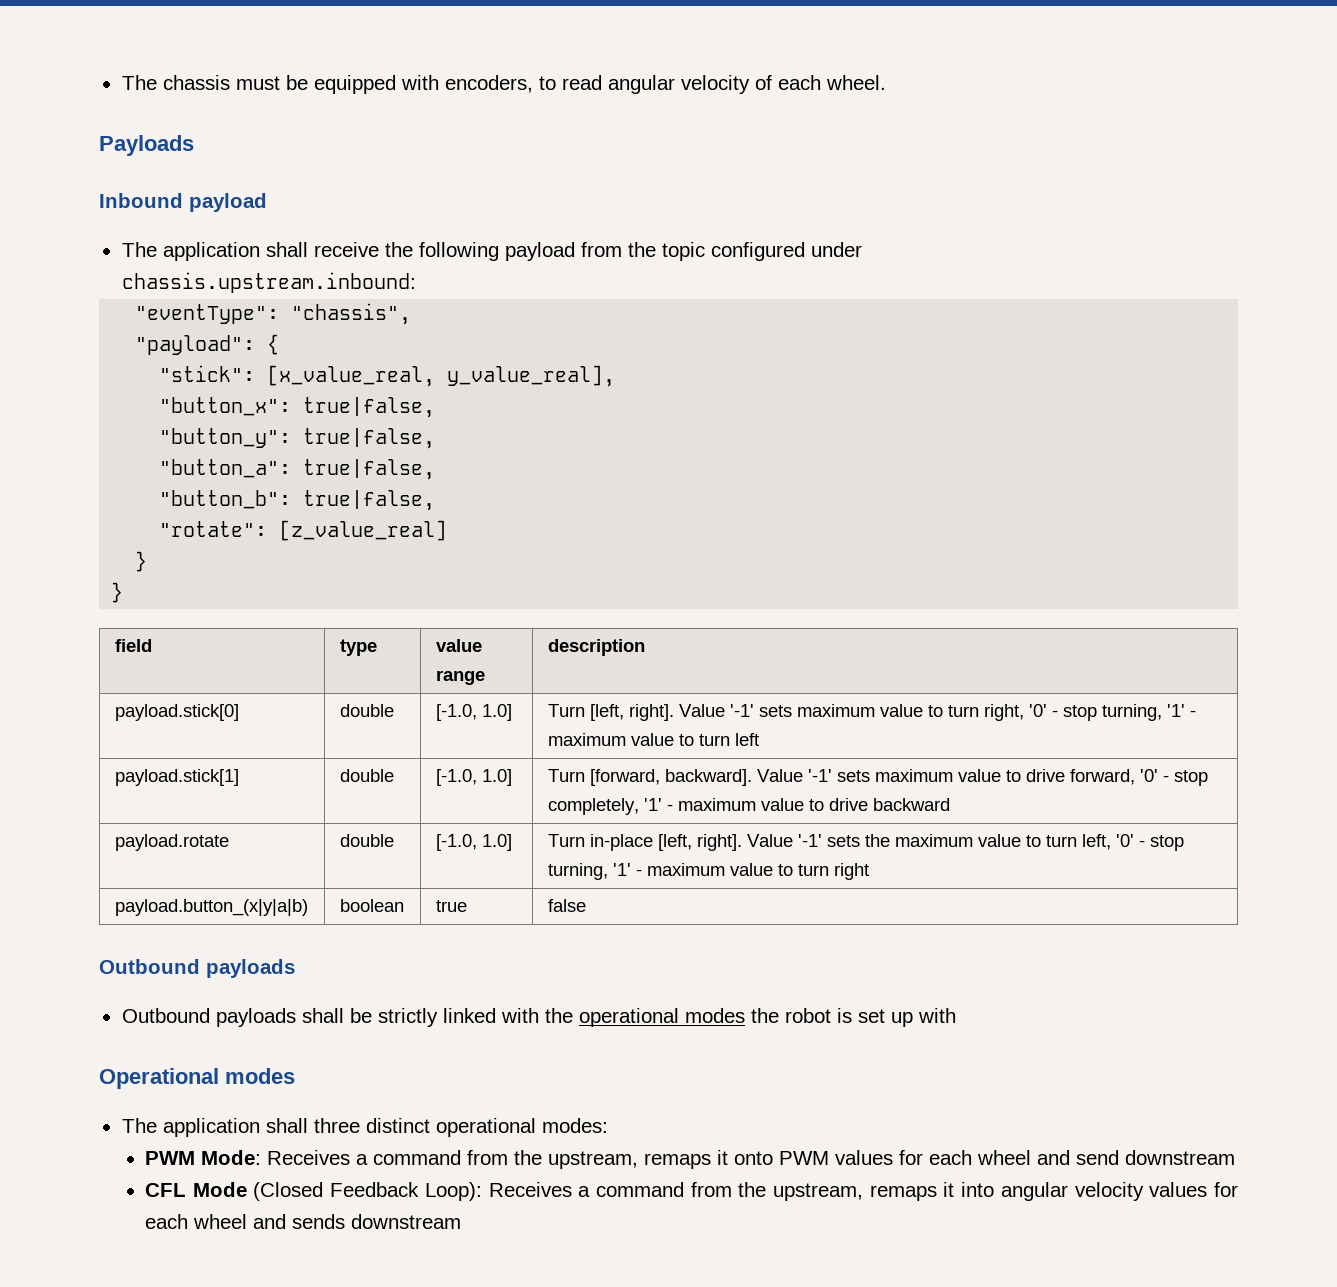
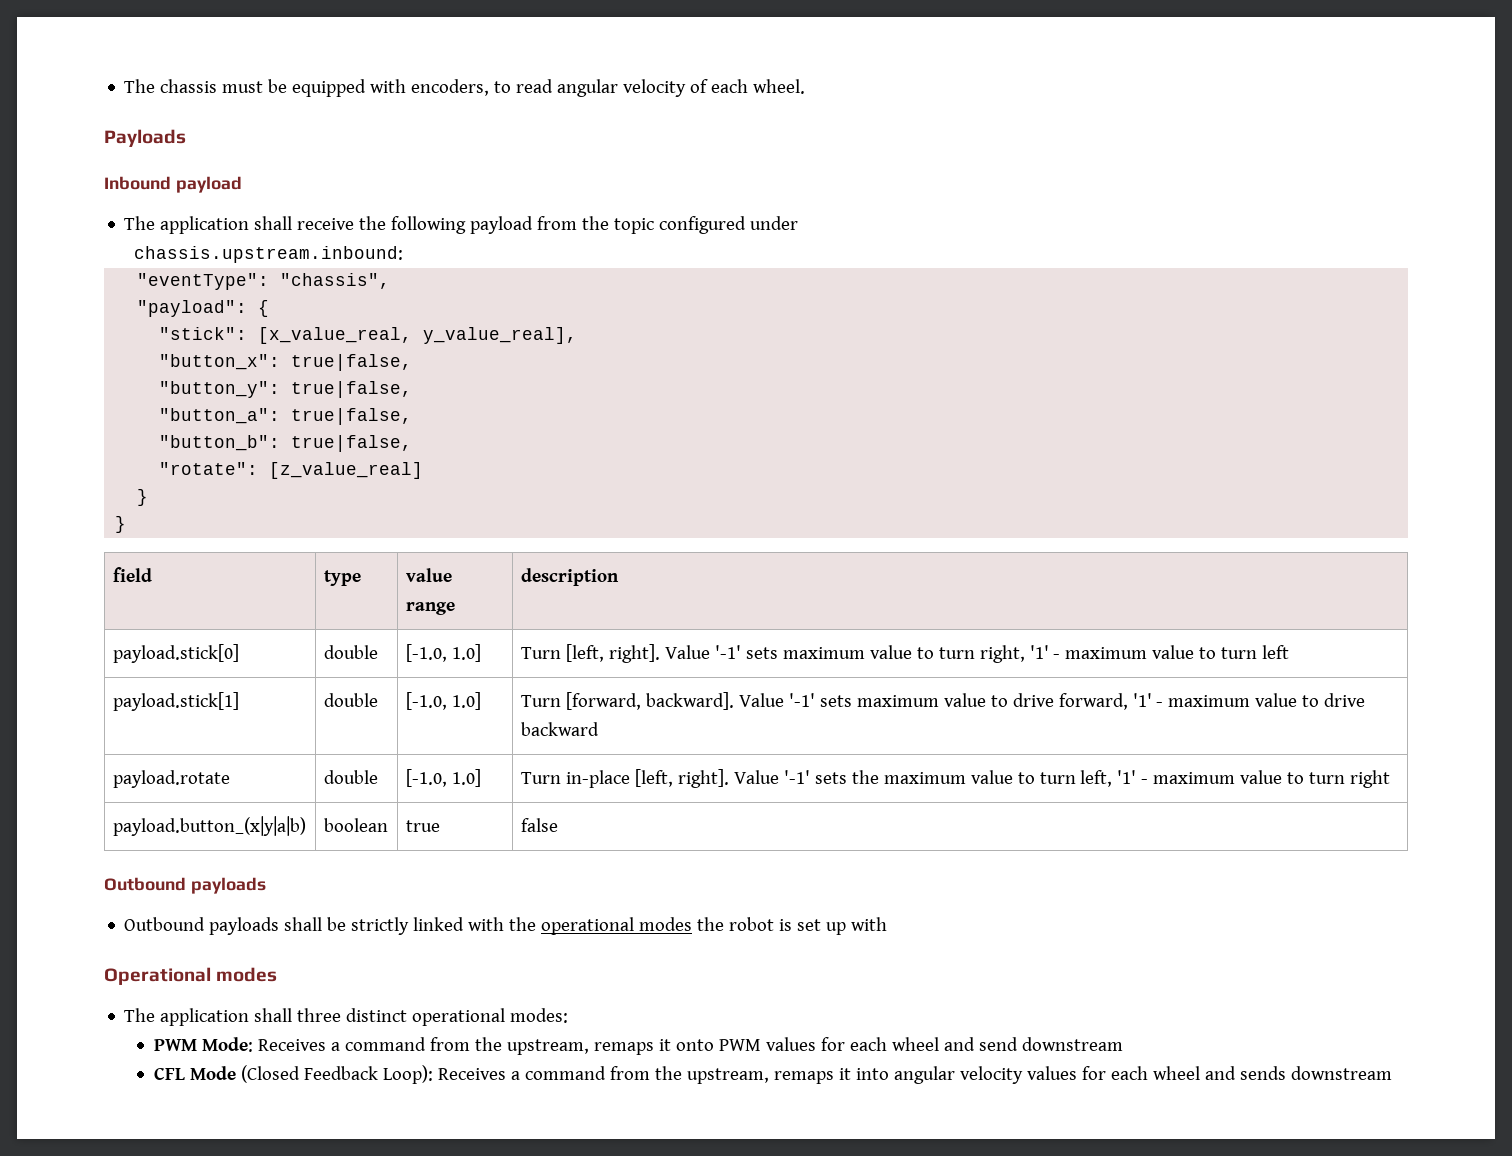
- payload.stick[0] | double | [-1.0, 1.0] | Turn [left, right]. Value '-1' sets maximum value to turn right, '0' - stop turning, '1' - maximum value to turn left
+ payload.stick[0] | double | [-1.0, 1.0] | Turn [left, right]. Value '-1' sets maximum value to turn right, '1' - maximum value to turn left
- payload.stick[1] | double | [-1.0, 1.0] | Turn [forward, backward]. Value '-1' sets maximum value to drive forward, '0' - stop completely, '1' - maximum value to drive backward
+ payload.stick[1] | double | [-1.0, 1.0] | Turn [forward, backward]. Value '-1' sets maximum value to drive forward, '1' - maximum value to drive backward
- payload.rotate | double | [-1.0, 1.0] | Turn in-place [left, right]. Value '-1' sets the maximum value to turn left, '0' - stop turning, '1' - maximum value to turn right
+ payload.rotate | double | [-1.0, 1.0] | Turn in-place [left, right]. Value '-1' sets the maximum value to turn left, '1' - maximum value to turn right

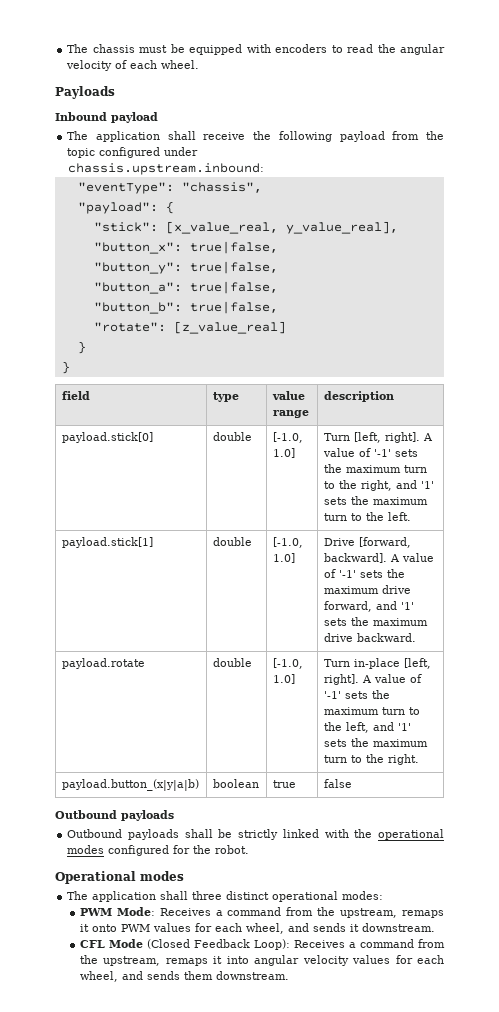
- The chassis must be equipped with encoders, to read angular velocity of each wheel.
+ The chassis must be equipped with encoders to read the angular velocity of each wheel.
- payload.stick[0] | double | [-1.0, 1.0] | Turn [left, right]. Value '-1' sets maximum value to turn right, '1' - maximum value to turn left
+ payload.stick[0] | double | [-1.0, 1.0] | Turn [left, right]. A value of '-1' sets the maximum turn to the right, and '1' sets the maximum turn to the left.
- payload.stick[1] | double | [-1.0, 1.0] | Turn [forward, backward]. Value '-1' sets maximum value to drive forward, '1' - maximum value to drive backward
+ payload.stick[1] | double | [-1.0, 1.0] | Drive [forward, backward]. A value of '-1' sets the maximum drive forward, and '1' sets the maximum drive backward.
- payload.rotate | double | [-1.0, 1.0] | Turn in-place [left, right]. Value '-1' sets the maximum value to turn left, '1' - maximum value to turn right
+ payload.rotate | double | [-1.0, 1.0] | Turn in-place [left, right]. A value of '-1' sets the maximum turn to the left, and '1' sets the maximum turn to the right.
- Outbound payloads shall be strictly linked with the operational modes the robot is set up with
+ Outbound payloads shall be strictly linked with the operational modes configured for the robot.
- PWM Mode: Receives a command from the upstream, remaps it onto PWM values for each wheel and send downstream
+ PWM Mode: Receives a command from the upstream, remaps it onto PWM values for each wheel, and sends it downstream.
- CFL Mode (Closed Feedback Loop): Receives a command from the upstream, remaps it into angular velocity values for each wheel and sends downstream
+ CFL Mode (Closed Feedback Loop): Receives a command from the upstream, remaps it into angular velocity values for each wheel, and sends them downstream.

